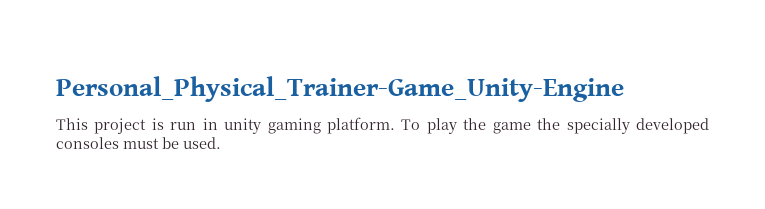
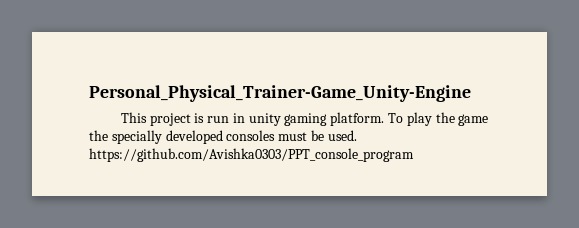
- To play the game the specially developed consoles must be used.
+ To play the game the specially developed consoles must be used. https://github.com/Avishka0303/PPT_console_program

